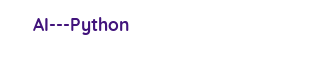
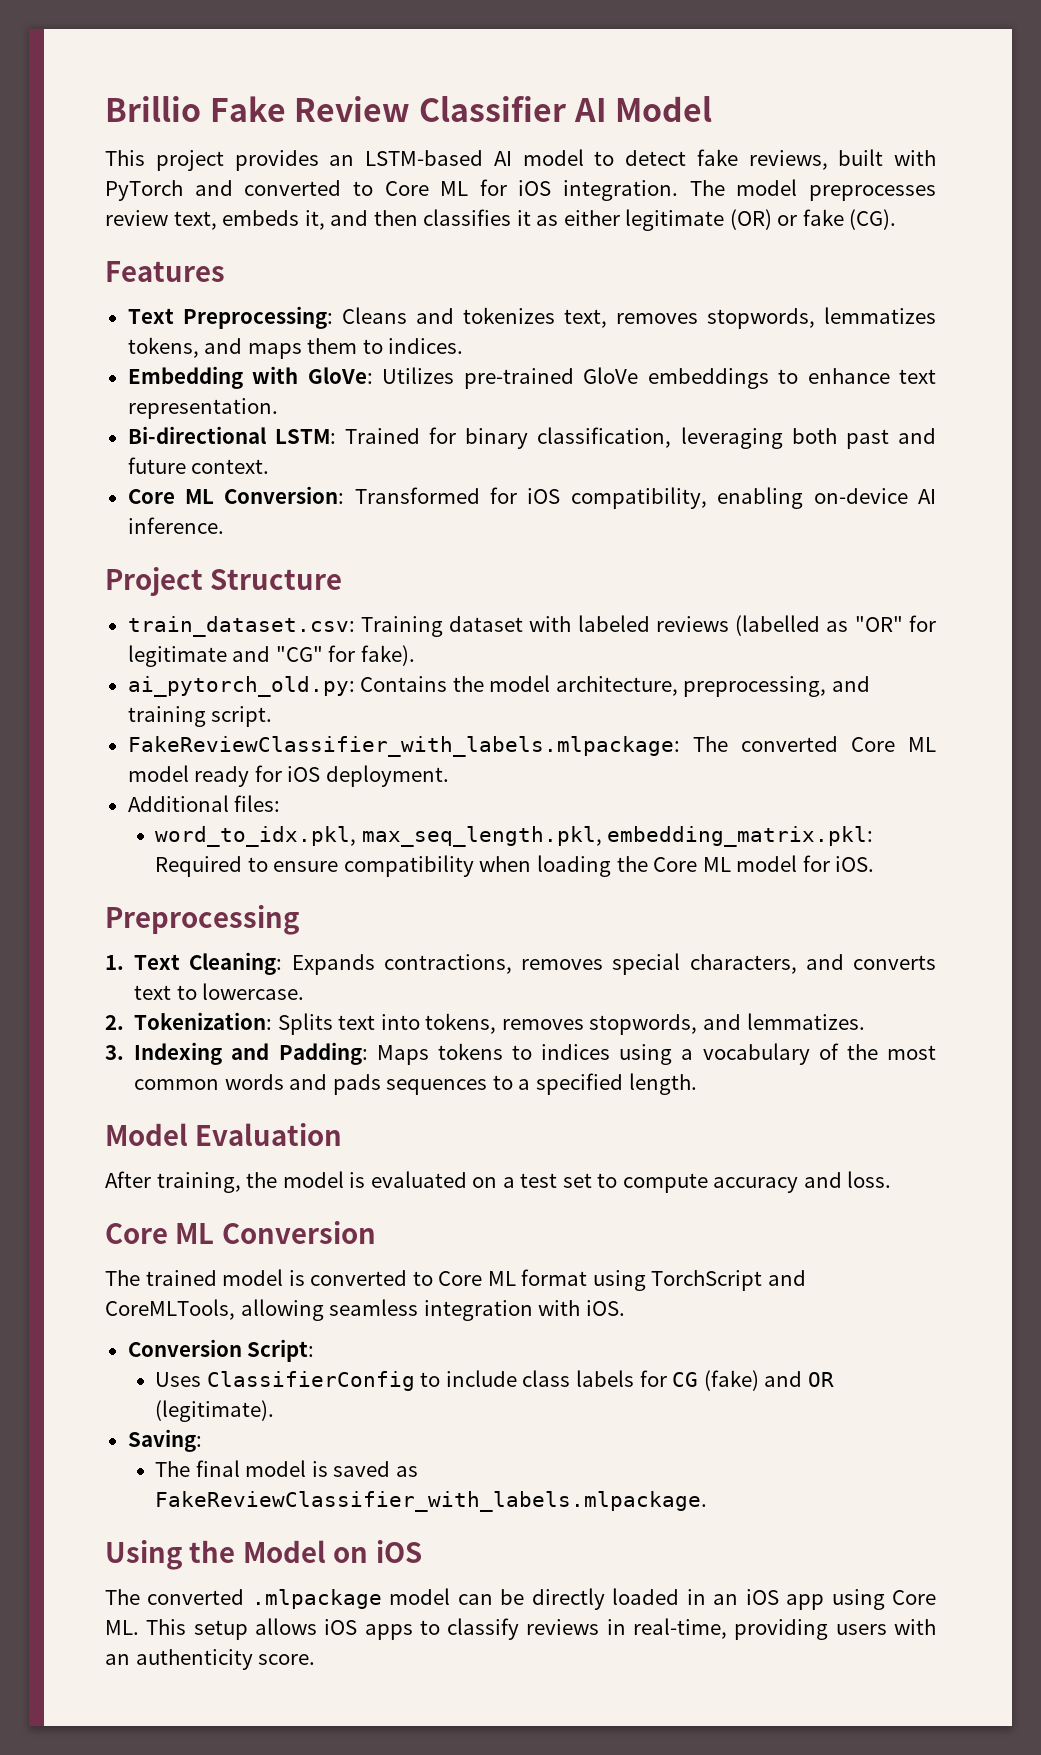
- AI---Python
+ Brillio Fake Review Classifier AI Model
+ This project provides an LSTM-based AI model to detect fake reviews, built with PyTorch and converted to Core ML for iOS integration. The model preprocesses review text, embeds it, and then classifies it as either legitimate (OR) or fake (CG).
+ Features
+ Text Preprocessing: Cleans and tokenizes text, removes stopwords, lemmatizes tokens, and maps them to indices.
+ Embedding with GloVe: Utilizes pre-trained GloVe embeddings to enhance text representation.
+ Bi-directional LSTM: Trained for binary classification, leveraging both past and future context.
+ Core ML Conversion: Transformed for iOS compatibility, enabling on-device AI inference.
+ Project Structure
+ train_dataset.csv: Training dataset with labeled reviews (labelled as "OR" for legitimate and "CG" for fake).
+ ai_pytorch_old.py: Contains the model architecture, preprocessing, and training script.
+ FakeReviewClassifier_with_labels.mlpackage: The converted Core ML model ready for iOS deployment.
+ Additional files:
+ word_to_idx.pkl, max_seq_length.pkl, embedding_matrix.pkl: Required to ensure compatibility when loading the Core ML model for iOS.
+ Preprocessing
+ 1. Text Cleaning: Expands contractions, removes special characters, and converts text to lowercase.
+ 2. Tokenization: Splits text into tokens, removes stopwords, and lemmatizes.
+ 3. Indexing and Padding: Maps tokens to indices using a vocabulary of the most common words and pads sequences to a specified length.
+ Model Evaluation
+ After training, the model is evaluated on a test set to compute accuracy and loss.
+ Core ML Conversion
+ The trained model is converted to Core ML format using TorchScript and CoreMLTools, allowing seamless integration with iOS.
+ Conversion Script:
+ Uses ClassifierConfig to include class labels for CG (fake) and OR (legitimate).
+ Saving:
+ The final model is saved as FakeReviewClassifier_with_labels.mlpackage.
+ Using the Model on iOS
+ The converted .mlpackage model can be directly loaded in an iOS app using Core ML. This setup allows iOS apps to classify reviews in real-time, providing users with an authenticity score.

